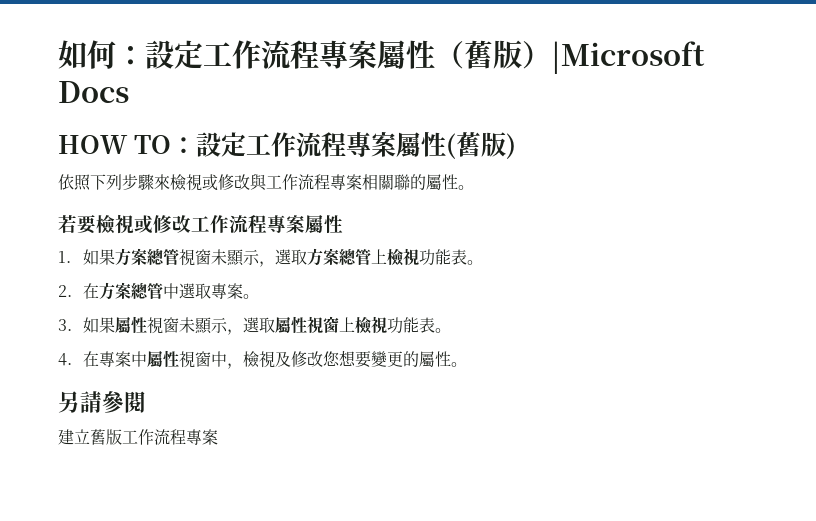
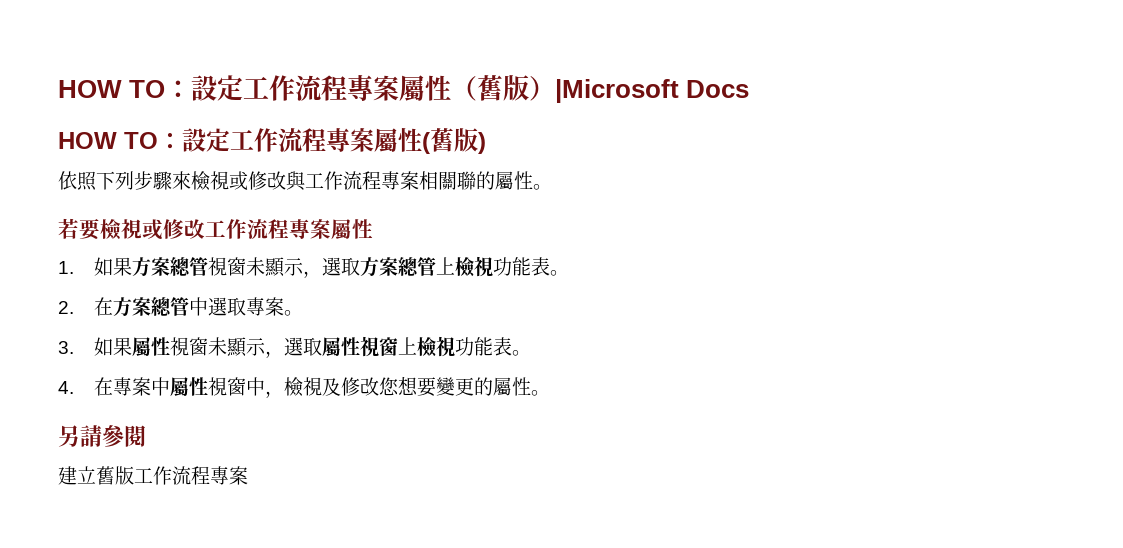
- 如何：設定工作流程專案屬性（舊版）|Microsoft Docs
+ HOW TO：設定工作流程專案屬性（舊版）|Microsoft Docs

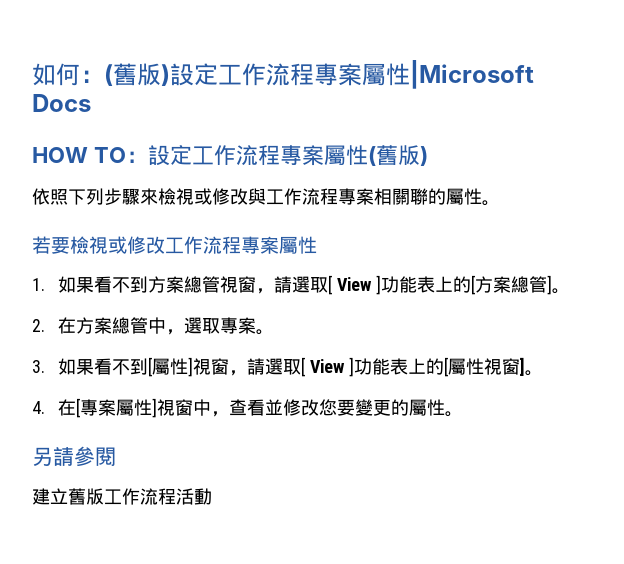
- HOW TO：設定工作流程專案屬性（舊版）|Microsoft Docs
+ 如何：(舊版)設定工作流程專案屬性|Microsoft Docs
- 1.如果方案總管視窗未顯示，選取方案總管上檢視功能表。
+ 1.如果看不到方案總管視窗，請選取[ View ]功能表上的[方案總管]。
- 2.在方案總管中選取專案。
+ 2.在方案總管中，選取專案。
- 3.如果屬性視窗未顯示，選取屬性視窗上檢視功能表。
- 4.在專案中屬性視窗中，檢視及修改您想要變更的屬性。
+ 3.如果看不到[屬性]視窗，請選取[ View ]功能表上的[屬性視窗]。
+ 4.在[專案屬性]視窗中，查看並修改您要變更的屬性。
- 建立舊版工作流程專案
+ 建立舊版工作流程活動

